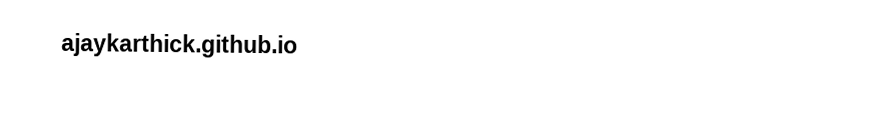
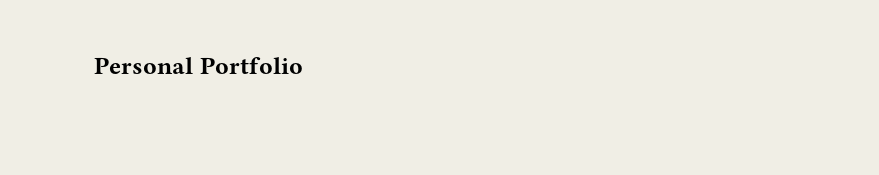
- ajaykarthick.github.io
+ Personal Portfolio

